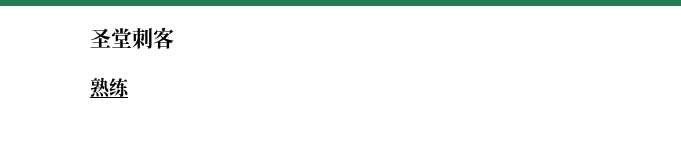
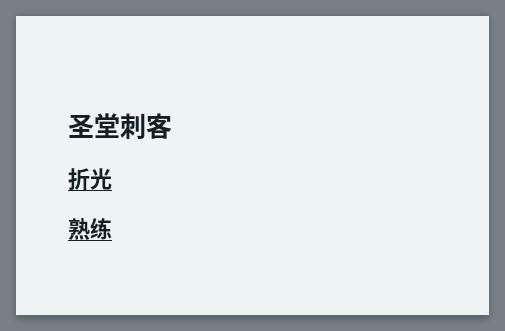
+ 折光

